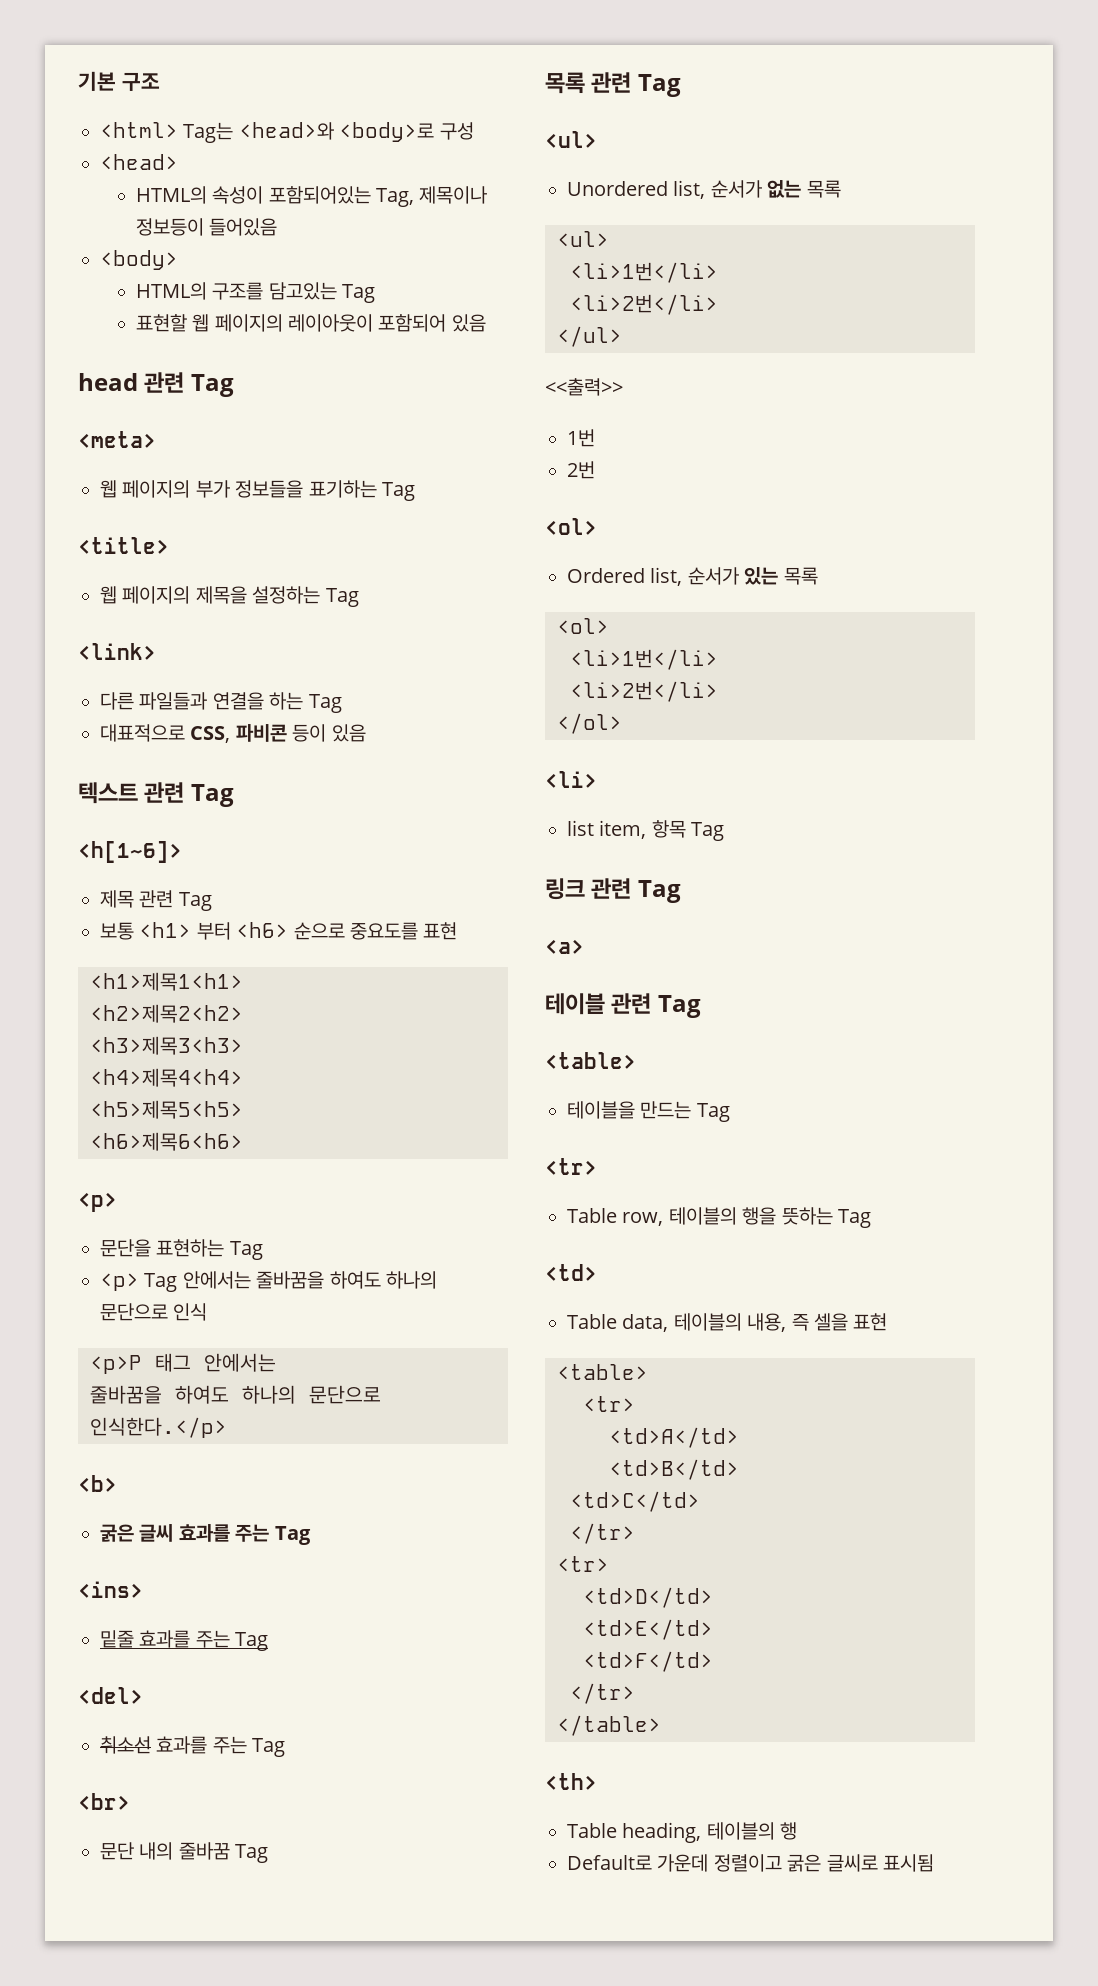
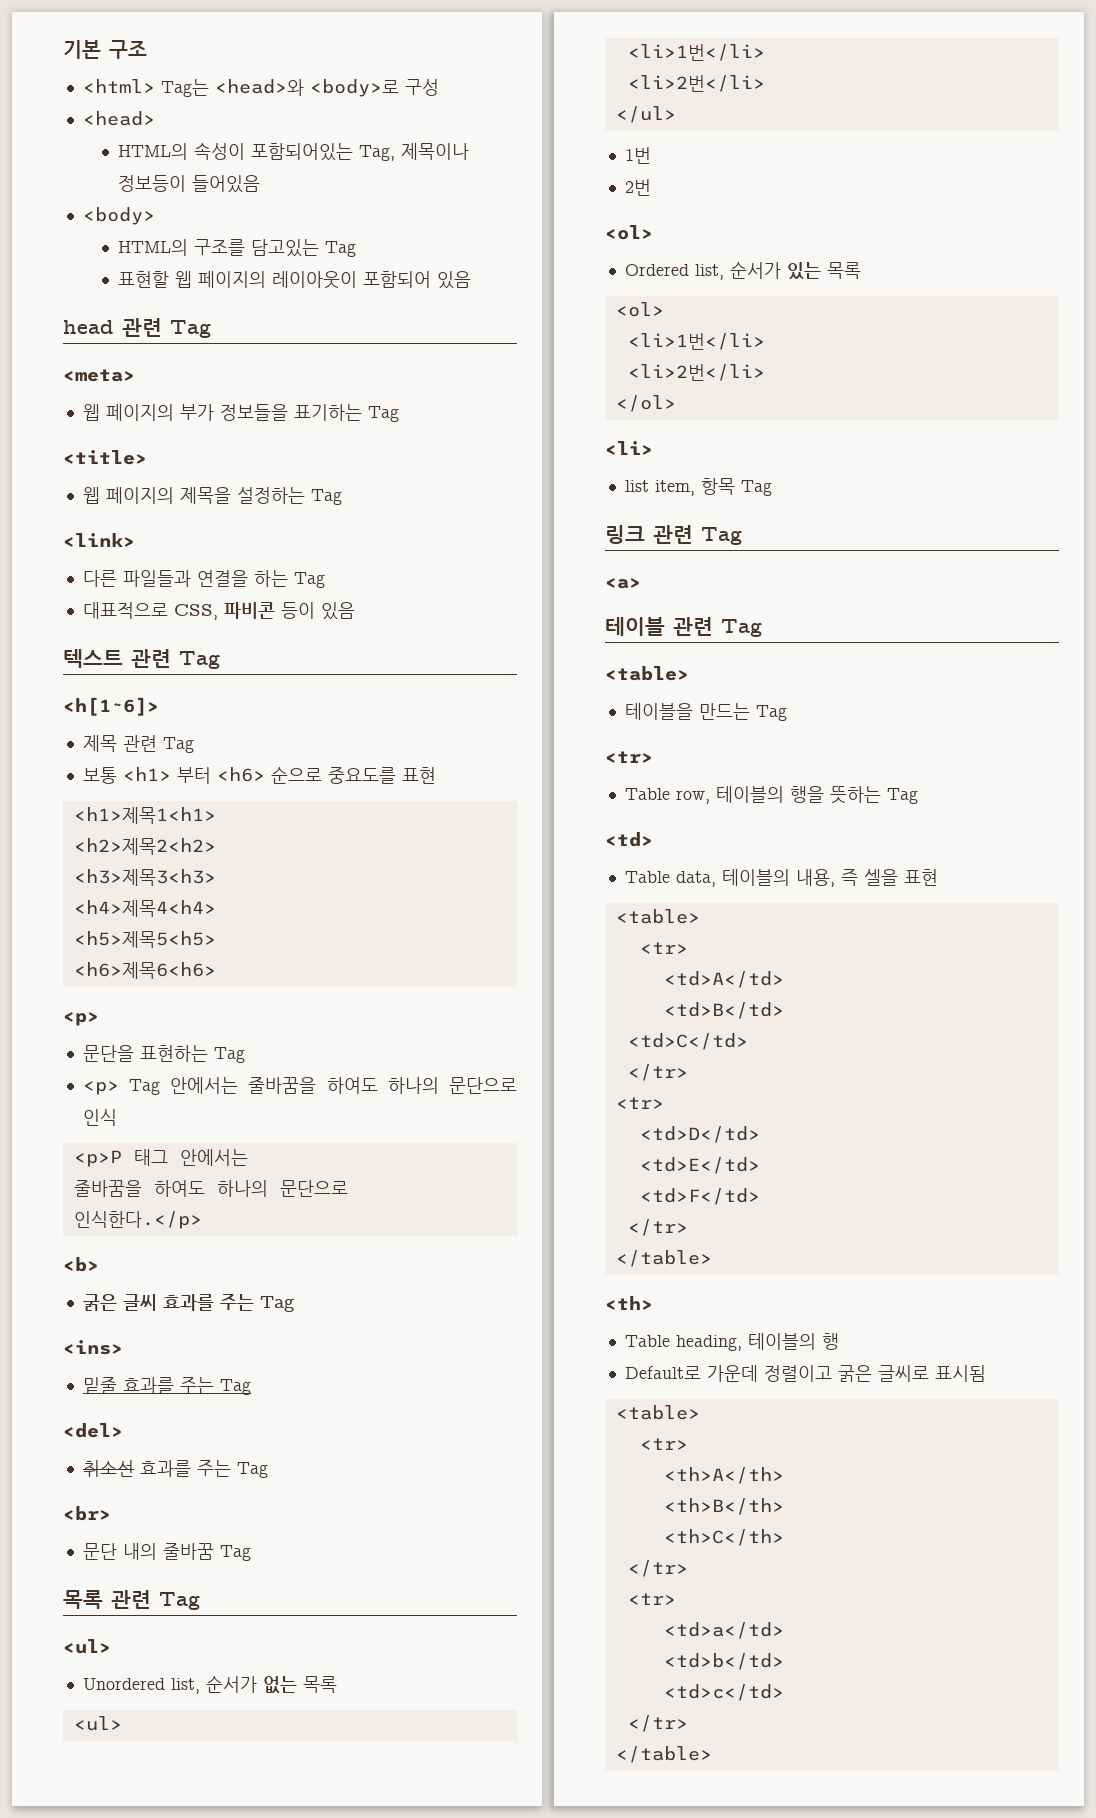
- <<출력>>
  Default로 가운데 정렬이고 굵은 글씨로 표시됨
+ <table>
+ <tr>
+ <th>A</th>
+ <th>B</th>
+ <th>C</th>
+ </tr>
+ <tr>
+ <td>a</td>
+ <td>b</td>
+ <td>c</td>
+ </tr>
+ </table>

